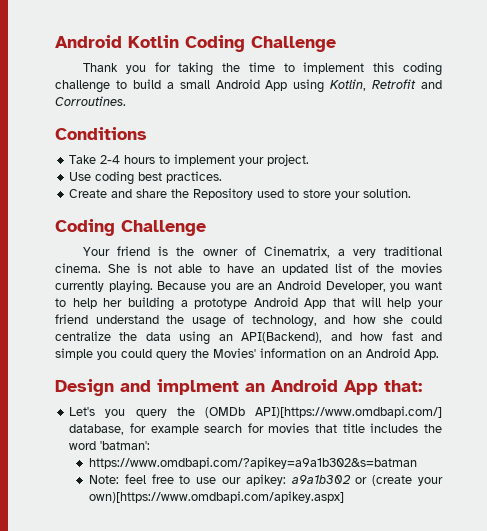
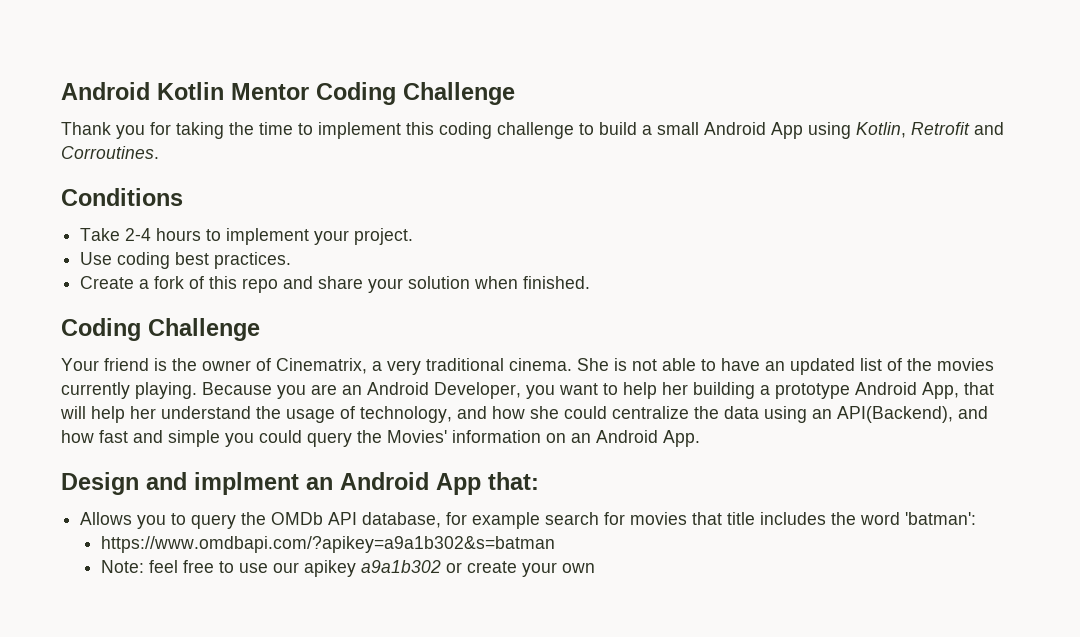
- Android Kotlin Coding Challenge
+ Android Kotlin Mentor Coding Challenge
- Create and share the Repository used to store your solution.
+ Create a fork of this repo and share your solution when finished.
- Because you are an Android Developer, you want to help her building a prototype Android App that will help your friend understand the usage of technology, and how she could centralize the data using an API(Backend), and how fast and simple you could query the Movies' information on an Android App.
+ Because you are an Android Developer, you want to help her building a prototype Android App, that will help her understand the usage of technology, and how she could centralize the data using an API(Backend), and how fast and simple you could query the Movies' information on an Android App.
- Let's you query the (OMDb API)[https://www.omdbapi.com/] database, for example search for movies that title includes the word 'batman':
+ Allows you to query the OMDb API database, for example search for movies that title includes the word 'batman':
- Note: feel free to use our apikey: a9a1b302 or (create your own)[https://www.omdbapi.com/apikey.aspx]
+ Note: feel free to use our apikey a9a1b302 or create your own

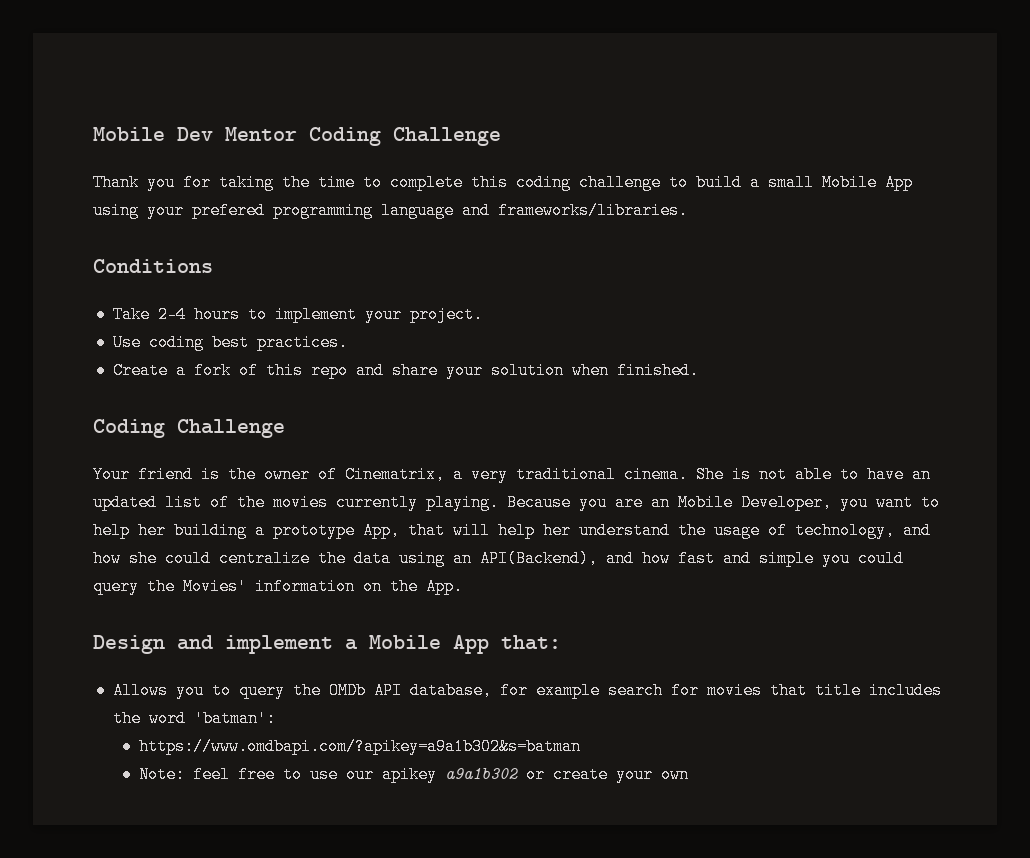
- Android Kotlin Mentor Coding Challenge
+ Mobile Dev Mentor Coding Challenge
- Thank you for taking the time to implement this coding challenge to build a small Android App using Kotlin, Retrofit and Corroutines.
+ Thank you for taking the time to complete this coding challenge to build a small Mobile App using your prefered programming language and frameworks/libraries.
- Because you are an Android Developer, you want to help her building a prototype Android App, that will help her understand the usage of technology, and how she could centralize the data using an API(Backend), and how fast and simple you could query the Movies' information on an Android App.
+ Because you are an Mobile Developer, you want to help her building a prototype App, that will help her understand the usage of technology, and how she could centralize the data using an API(Backend), and how fast and simple you could query the Movies' information on the App.
- Design and implment an Android App that:
+ Design and implement a Mobile App that:

